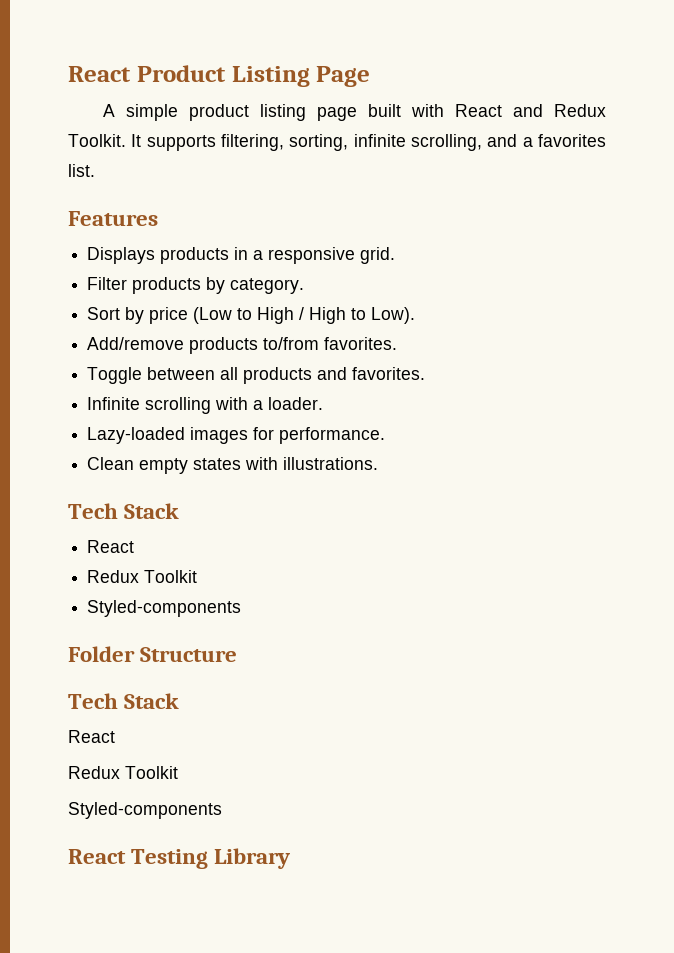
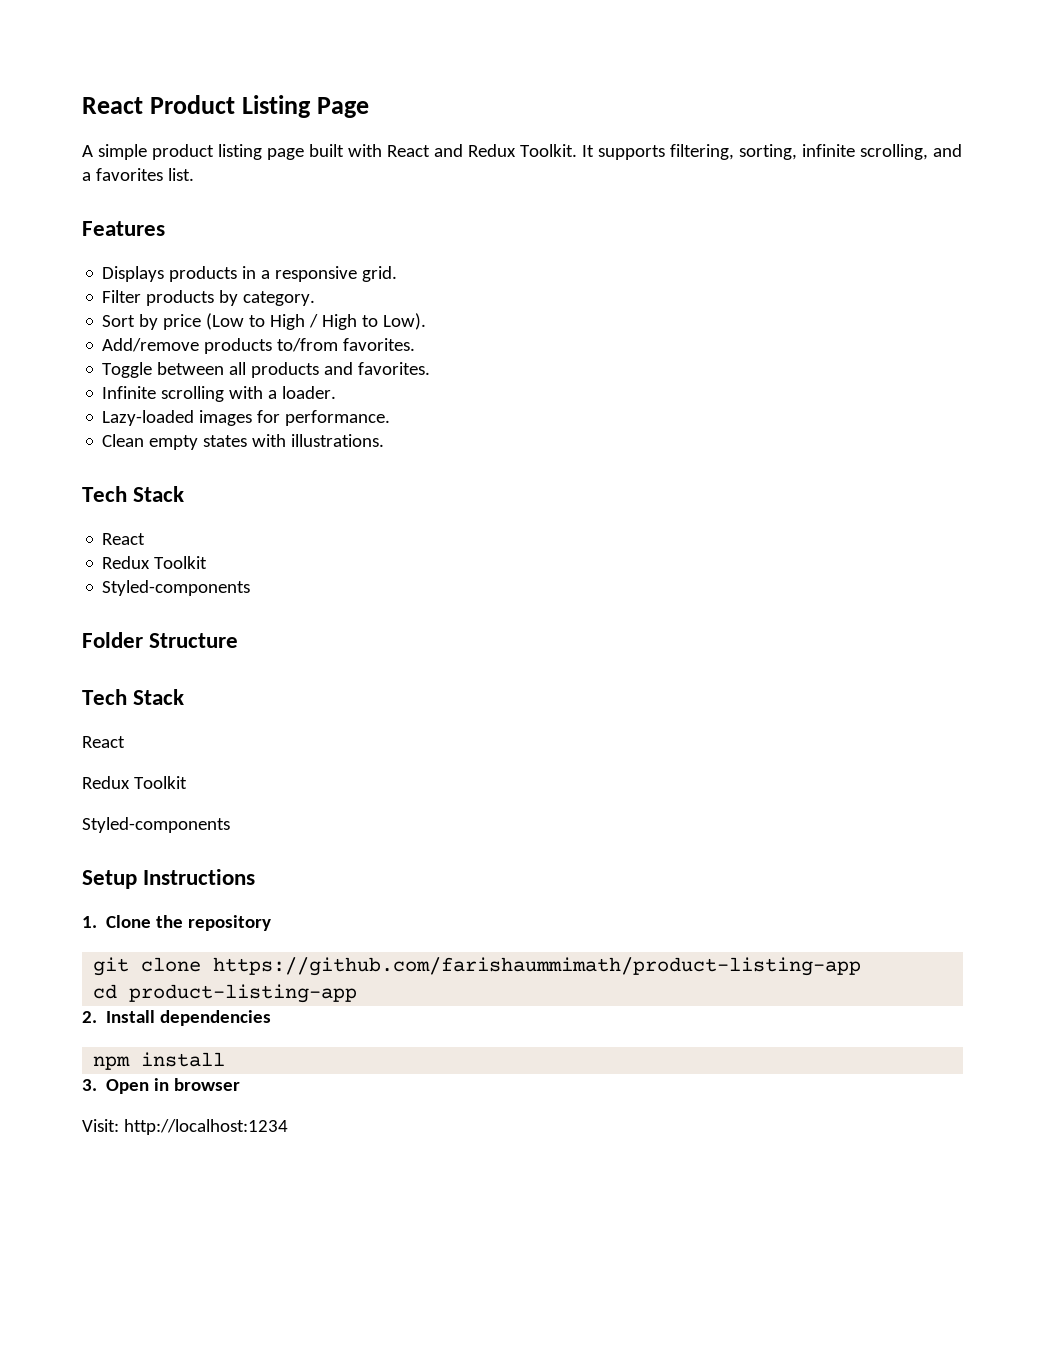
- React Testing Library
+ Setup Instructions
+ 1. Clone the repository
+ git clone https://github.com/farishaummimath/product-listing-app
+ cd product-listing-app
+ 2. Install dependencies
+ npm install
+ 3. Open in browser
+ Visit: http://localhost:1234

